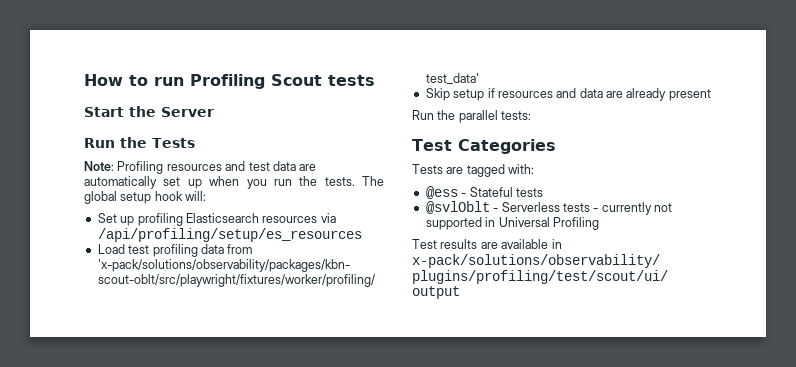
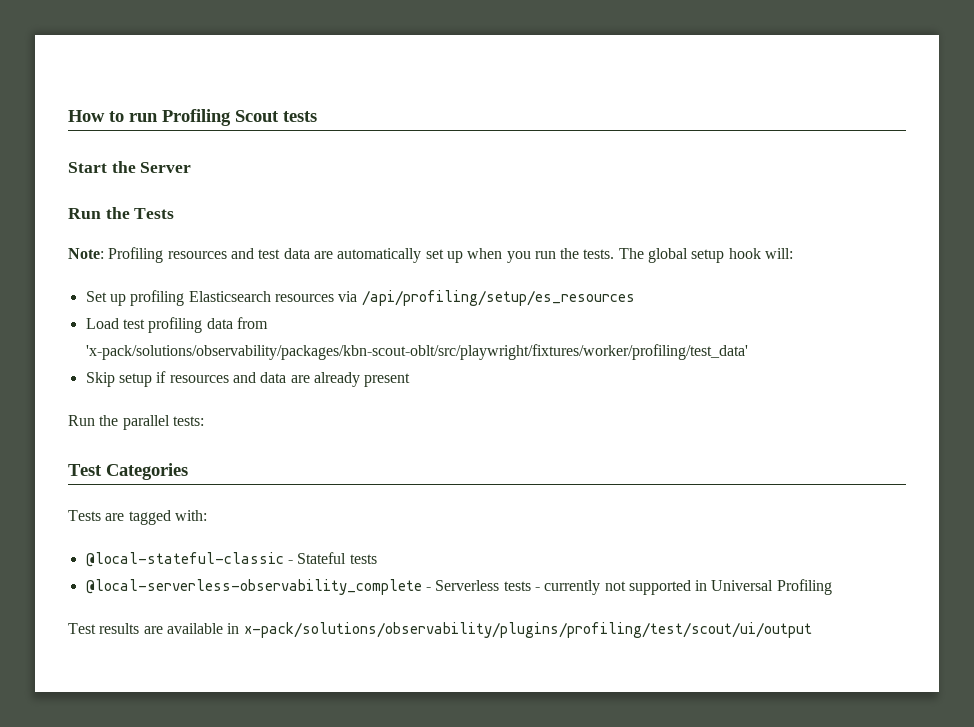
- @ess - Stateful tests
+ @local-stateful-classic - Stateful tests
- @svlOblt - Serverless tests - currently not supported in Universal Profiling
+ @local-serverless-observability_complete - Serverless tests - currently not supported in Universal Profiling

